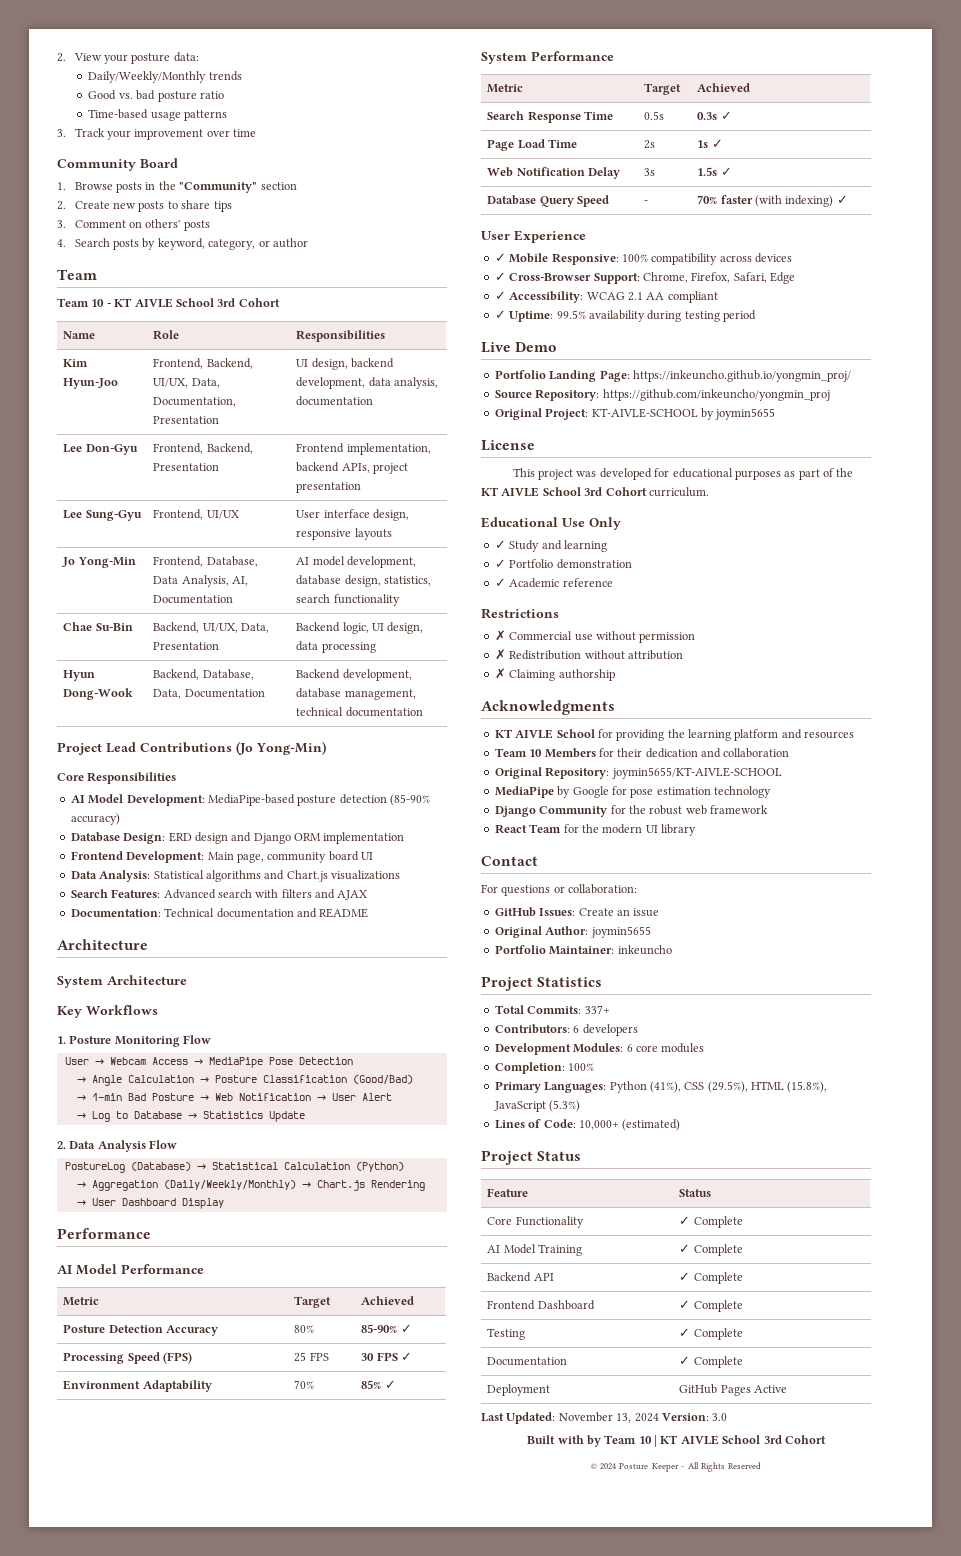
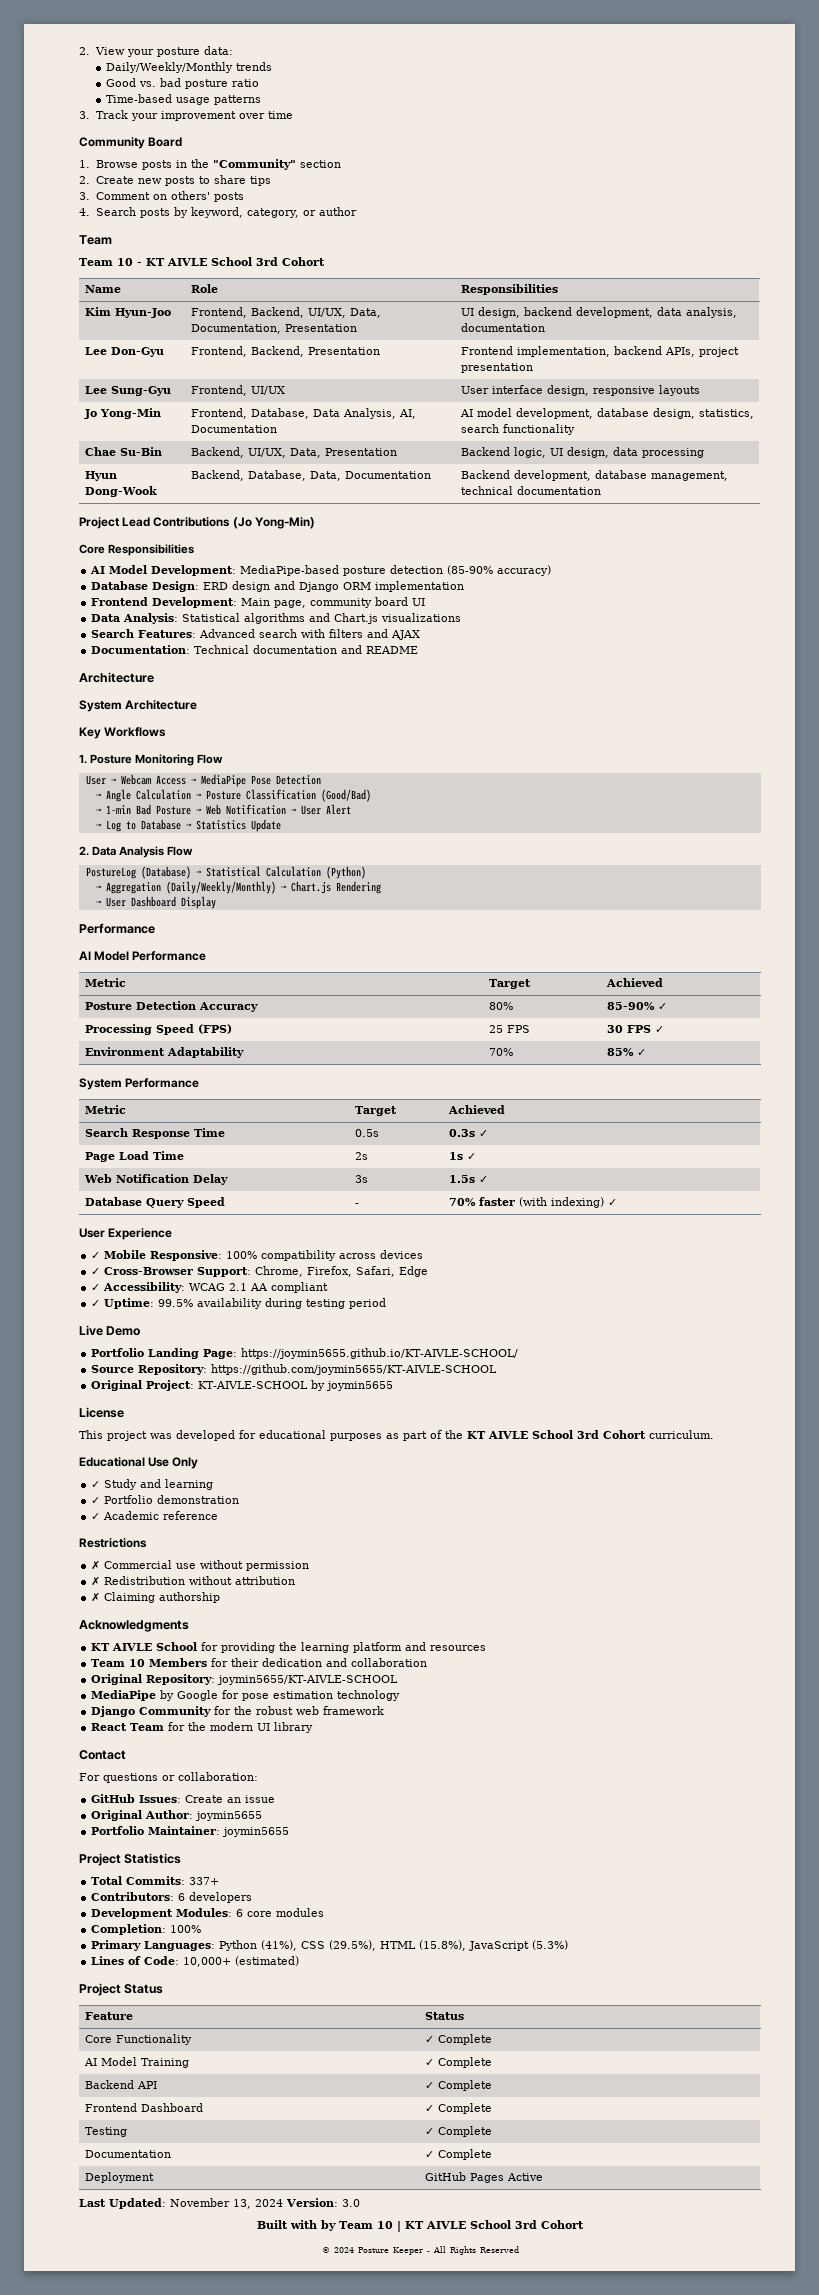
- Portfolio Landing Page: https://inkeuncho.github.io/yongmin_proj/
+ Portfolio Landing Page: https://joymin5655.github.io/KT-AIVLE-SCHOOL/
- Source Repository: https://github.com/inkeuncho/yongmin_proj
+ Source Repository: https://github.com/joymin5655/KT-AIVLE-SCHOOL
- Portfolio Maintainer: inkeuncho
+ Portfolio Maintainer: joymin5655

